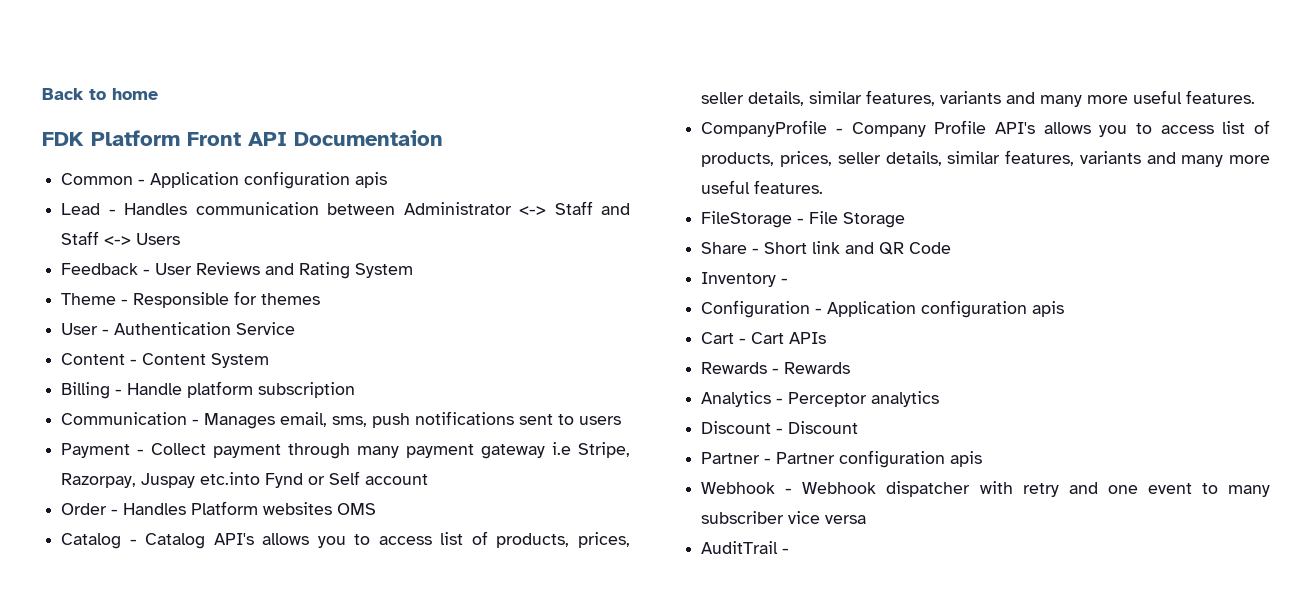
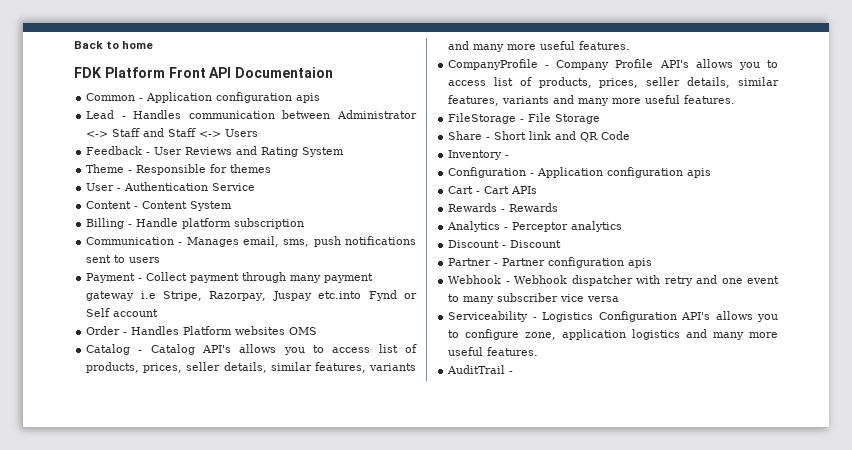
+ Serviceability - Logistics Configuration API's allows you to configure zone, application logistics and many more useful features.

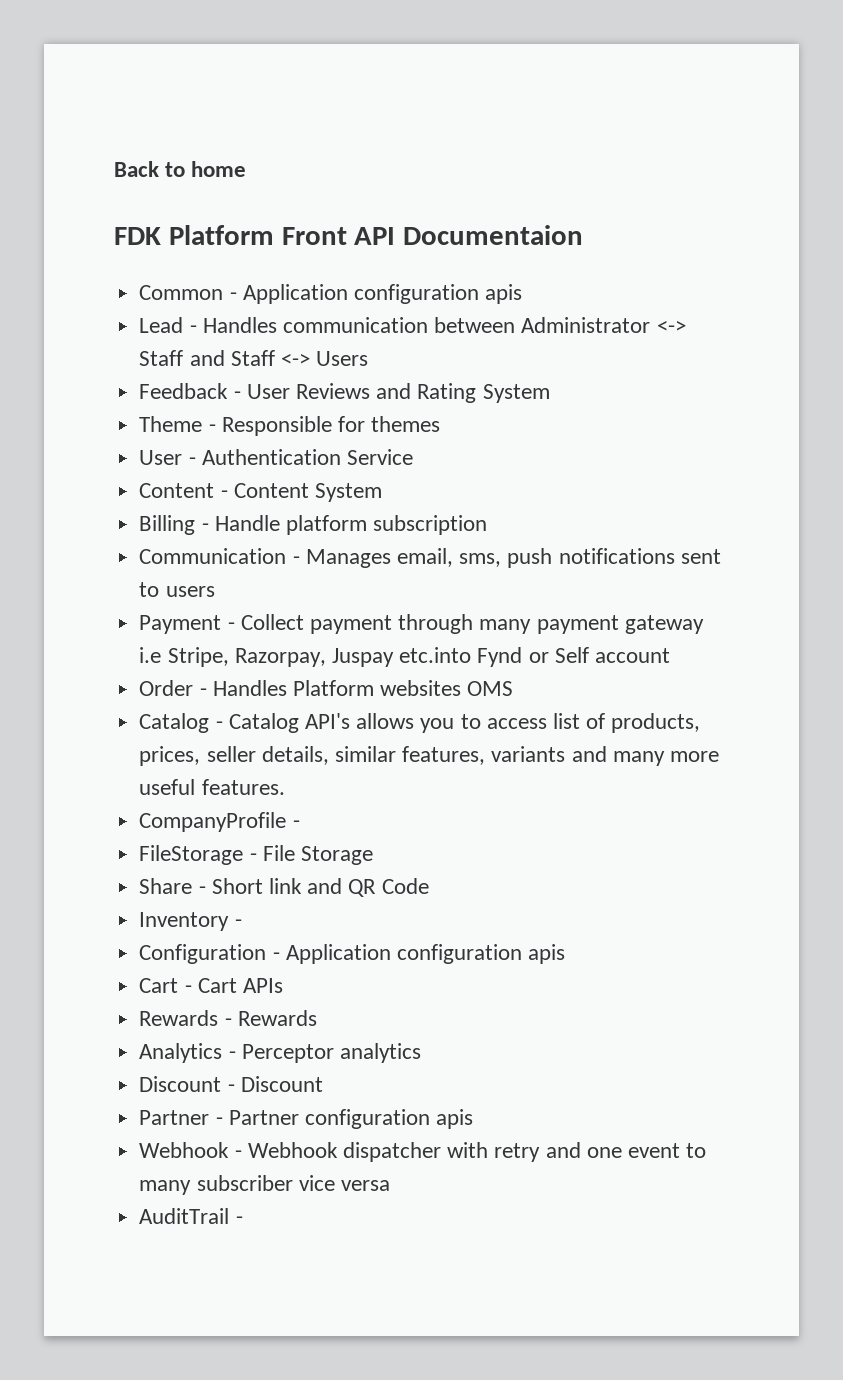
- CompanyProfile - Company Profile API's allows you to access list of products, prices, seller details, similar features, variants and many more useful features.
+ CompanyProfile -
- Serviceability - Logistics Configuration API's allows you to configure zone, application logistics and many more useful features.

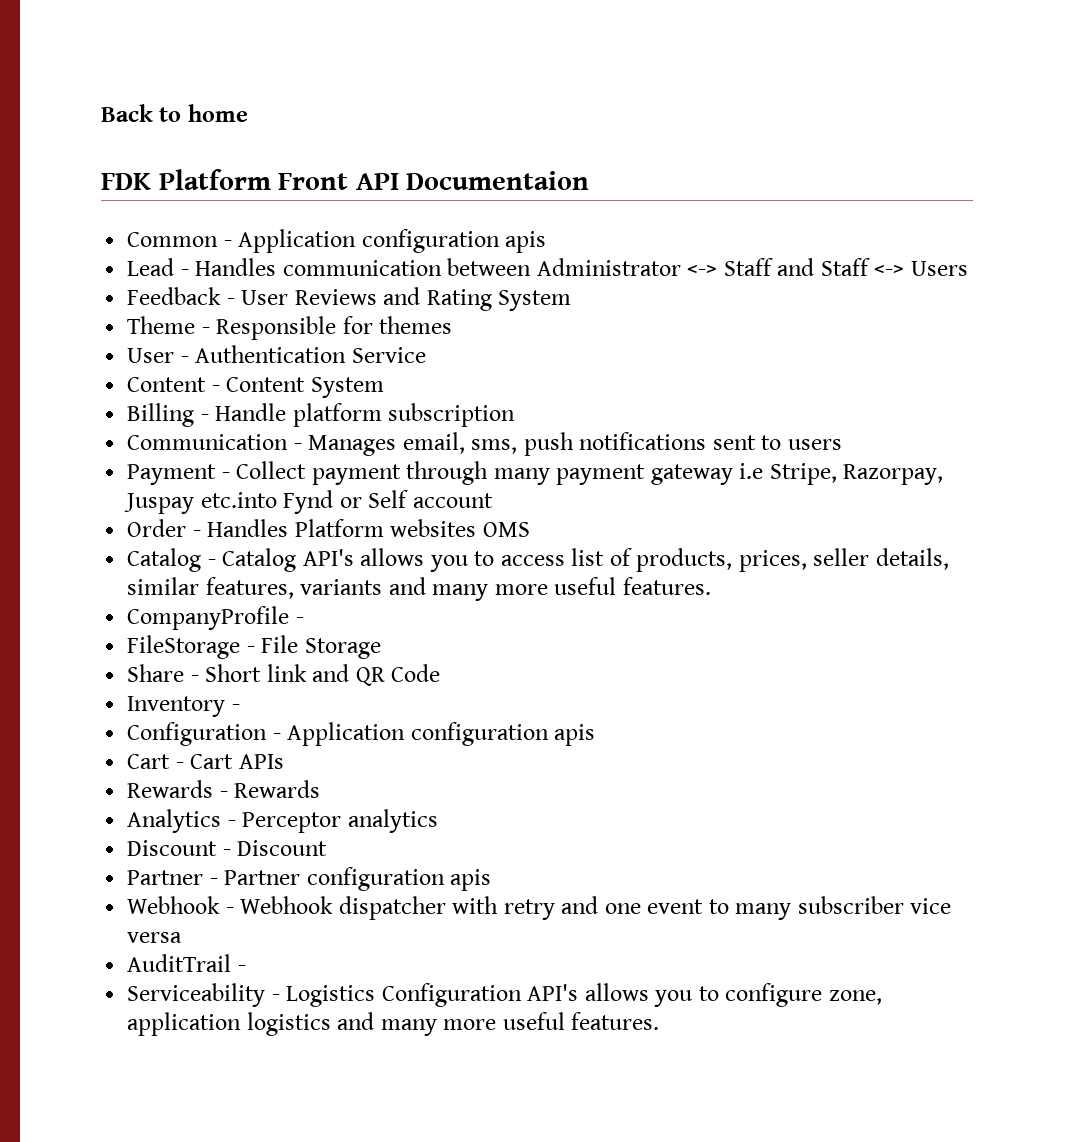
+ Serviceability - Logistics Configuration API's allows you to configure zone, application logistics and many more useful features.

